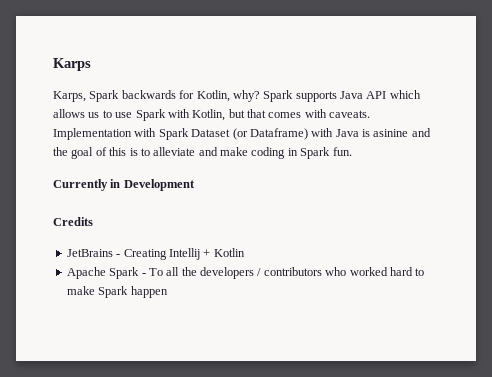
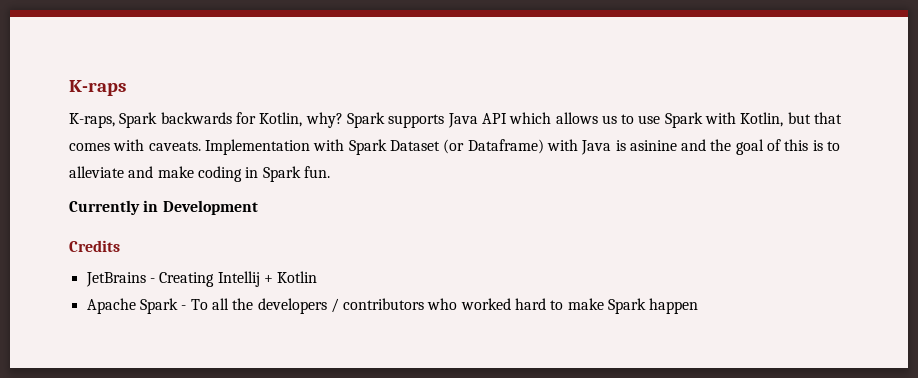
- Karps
- Karps, Spark backwards for Kotlin, why?
+ K-raps
+ K-raps, Spark backwards for Kotlin, why?

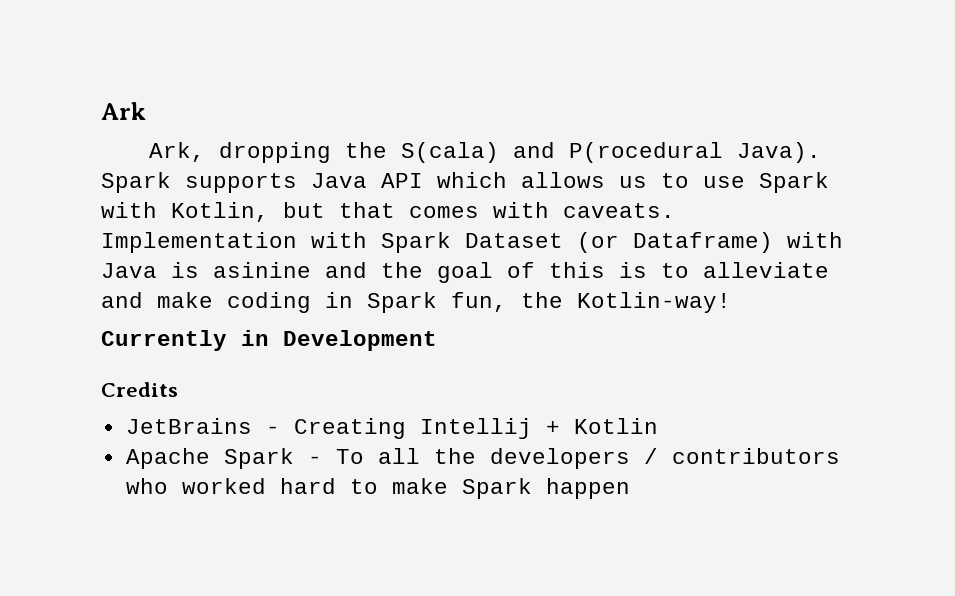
- K-raps
- K-raps, Spark backwards for Kotlin, why?
+ Ark
+ Ark, dropping the S(cala) and P(rocedural Java).
- Implementation with Spark Dataset (or Dataframe) with Java is asinine and the goal of this is to alleviate and make coding in Spark fun.
+ Implementation with Spark Dataset (or Dataframe) with Java is asinine and the goal of this is to alleviate and make coding in Spark fun, the Kotlin-way!

